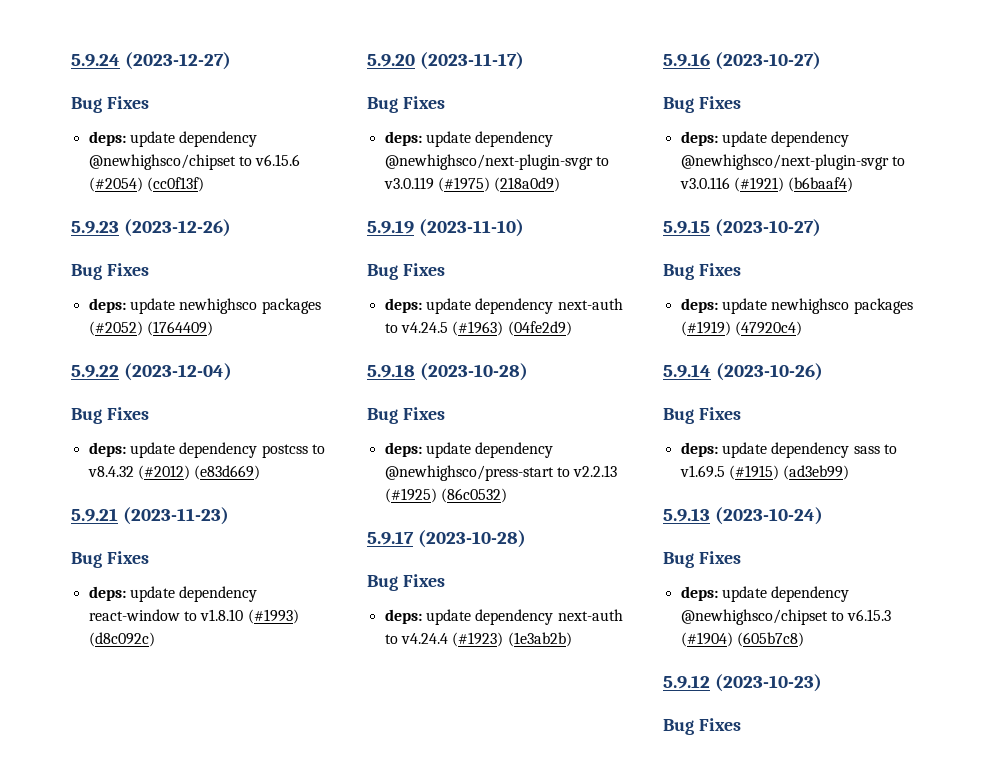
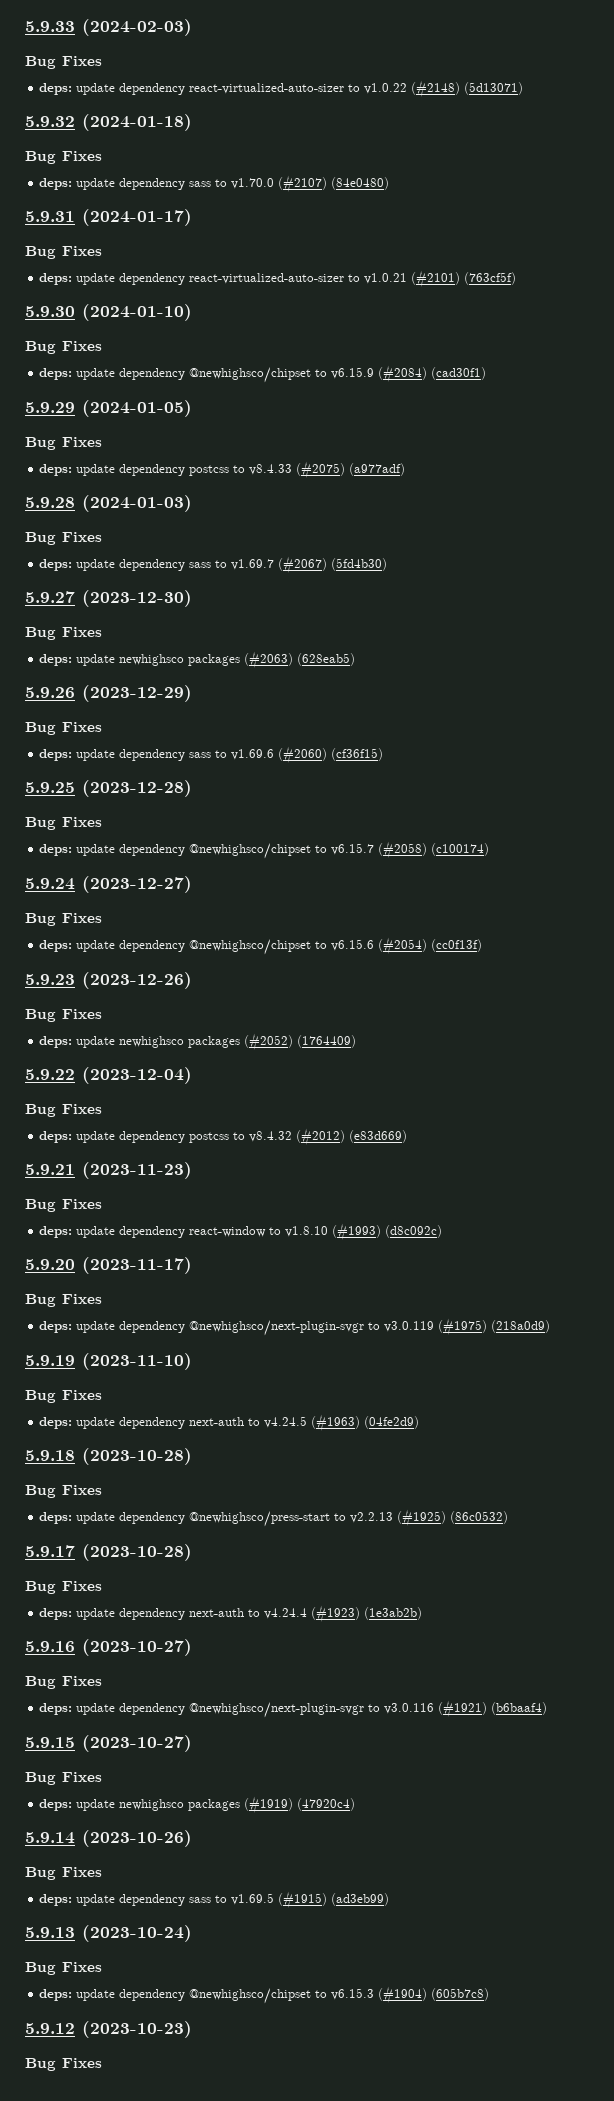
+ 5.9.33 (2024-02-03)
+ Bug Fixes
+ deps: update dependency react-virtualized-auto-sizer to v1.0.22 (#2148) (5d13071)
+ 5.9.32 (2024-01-18)
+ Bug Fixes
+ deps: update dependency sass to v1.70.0 (#2107) (84e0480)
+ 5.9.31 (2024-01-17)
+ Bug Fixes
+ deps: update dependency react-virtualized-auto-sizer to v1.0.21 (#2101) (763cf5f)
+ 5.9.30 (2024-01-10)
+ Bug Fixes
+ deps: update dependency @newhighsco/chipset to v6.15.9 (#2084) (cad30f1)
+ 5.9.29 (2024-01-05)
+ Bug Fixes
+ deps: update dependency postcss to v8.4.33 (#2075) (a977adf)
+ 5.9.28 (2024-01-03)
+ Bug Fixes
+ deps: update dependency sass to v1.69.7 (#2067) (5fd4b30)
+ 5.9.27 (2023-12-30)
+ Bug Fixes
+ deps: update newhighsco packages (#2063) (628eab5)
+ 5.9.26 (2023-12-29)
+ Bug Fixes
+ deps: update dependency sass to v1.69.6 (#2060) (cf36f15)
+ 5.9.25 (2023-12-28)
+ Bug Fixes
+ deps: update dependency @newhighsco/chipset to v6.15.7 (#2058) (c100174)

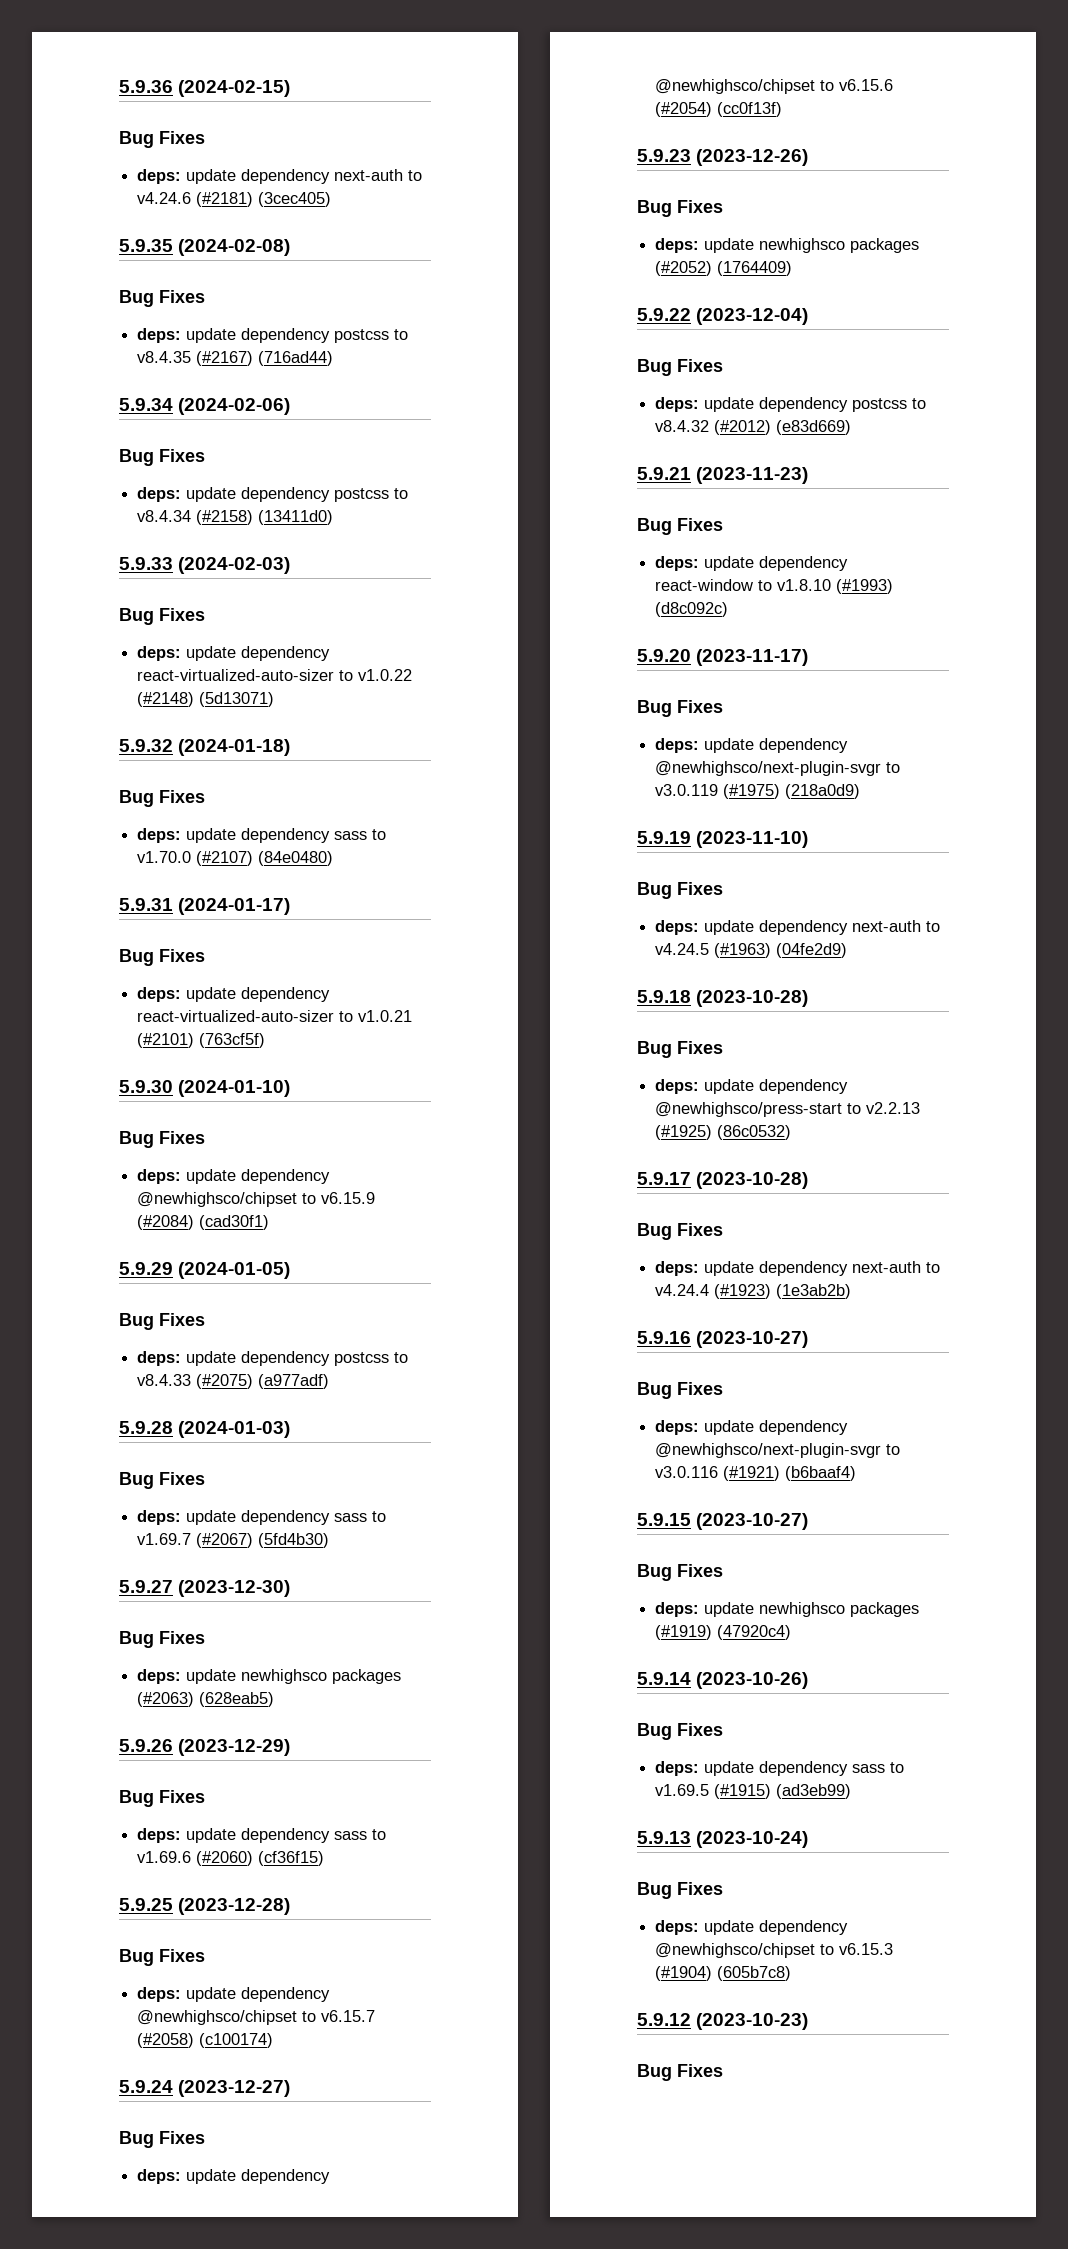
+ 5.9.36 (2024-02-15)
+ Bug Fixes
+ deps: update dependency next-auth to v4.24.6 (#2181) (3cec405)
+ 5.9.35 (2024-02-08)
+ Bug Fixes
+ deps: update dependency postcss to v8.4.35 (#2167) (716ad44)
+ 5.9.34 (2024-02-06)
+ Bug Fixes
+ deps: update dependency postcss to v8.4.34 (#2158) (13411d0)

